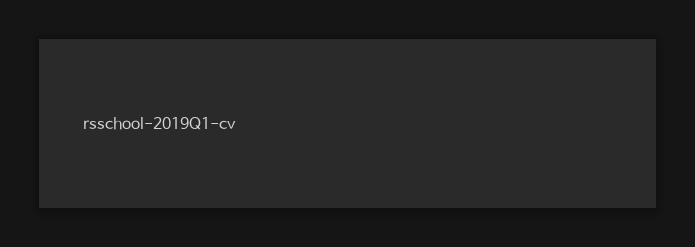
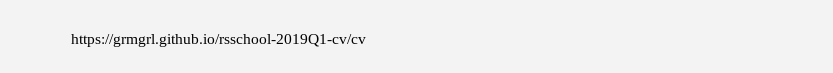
- rsschool-2019Q1-cv
+ https://grmgrl.github.io/rsschool-2019Q1-cv/cv

